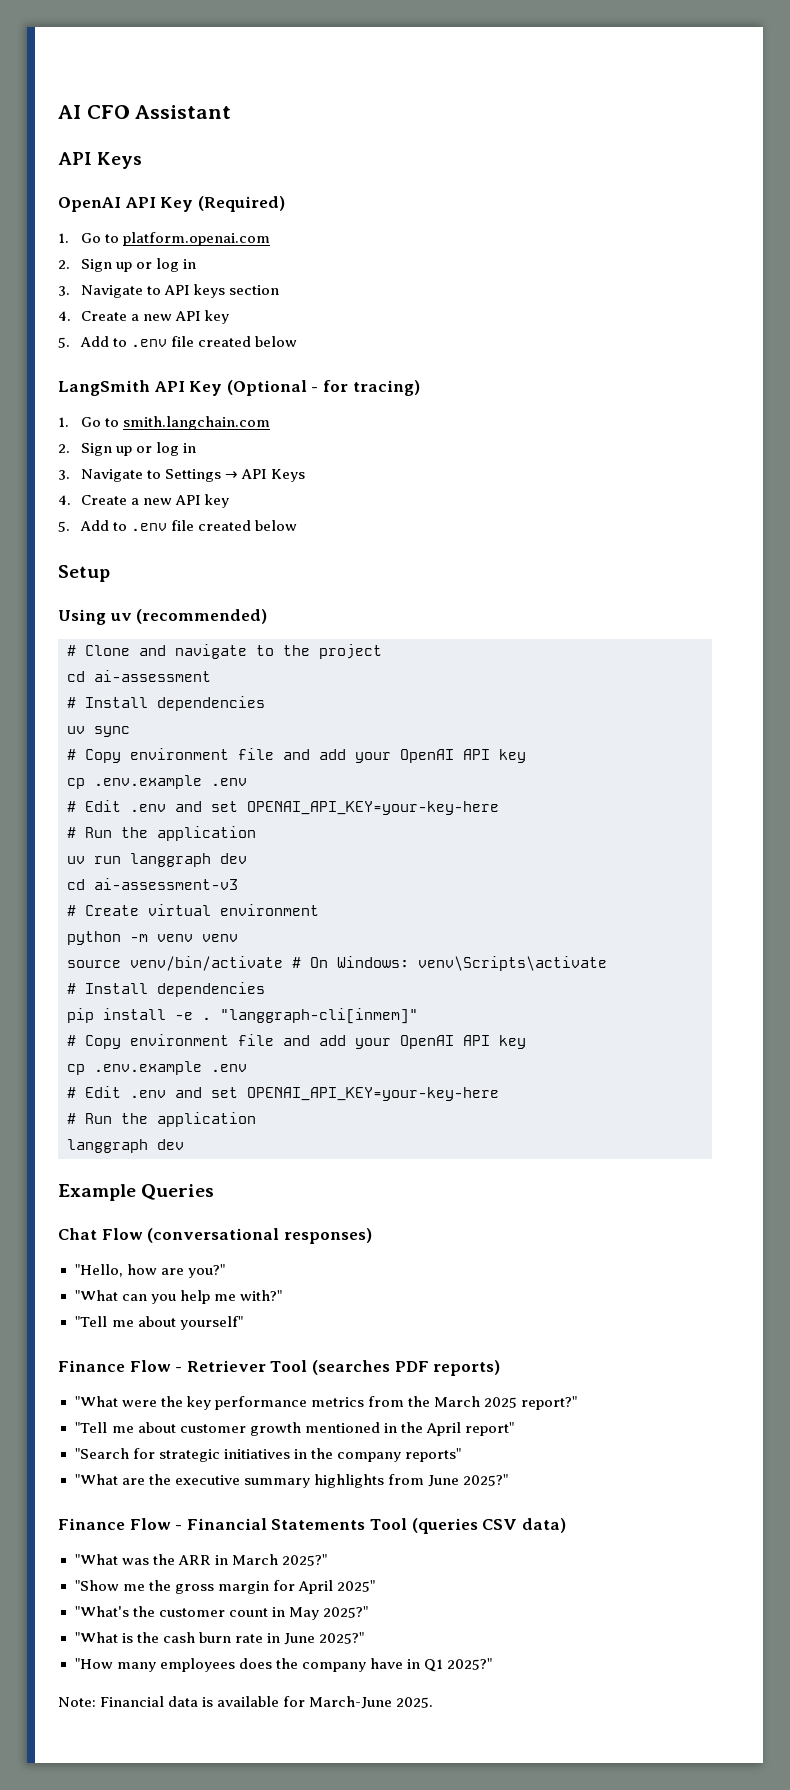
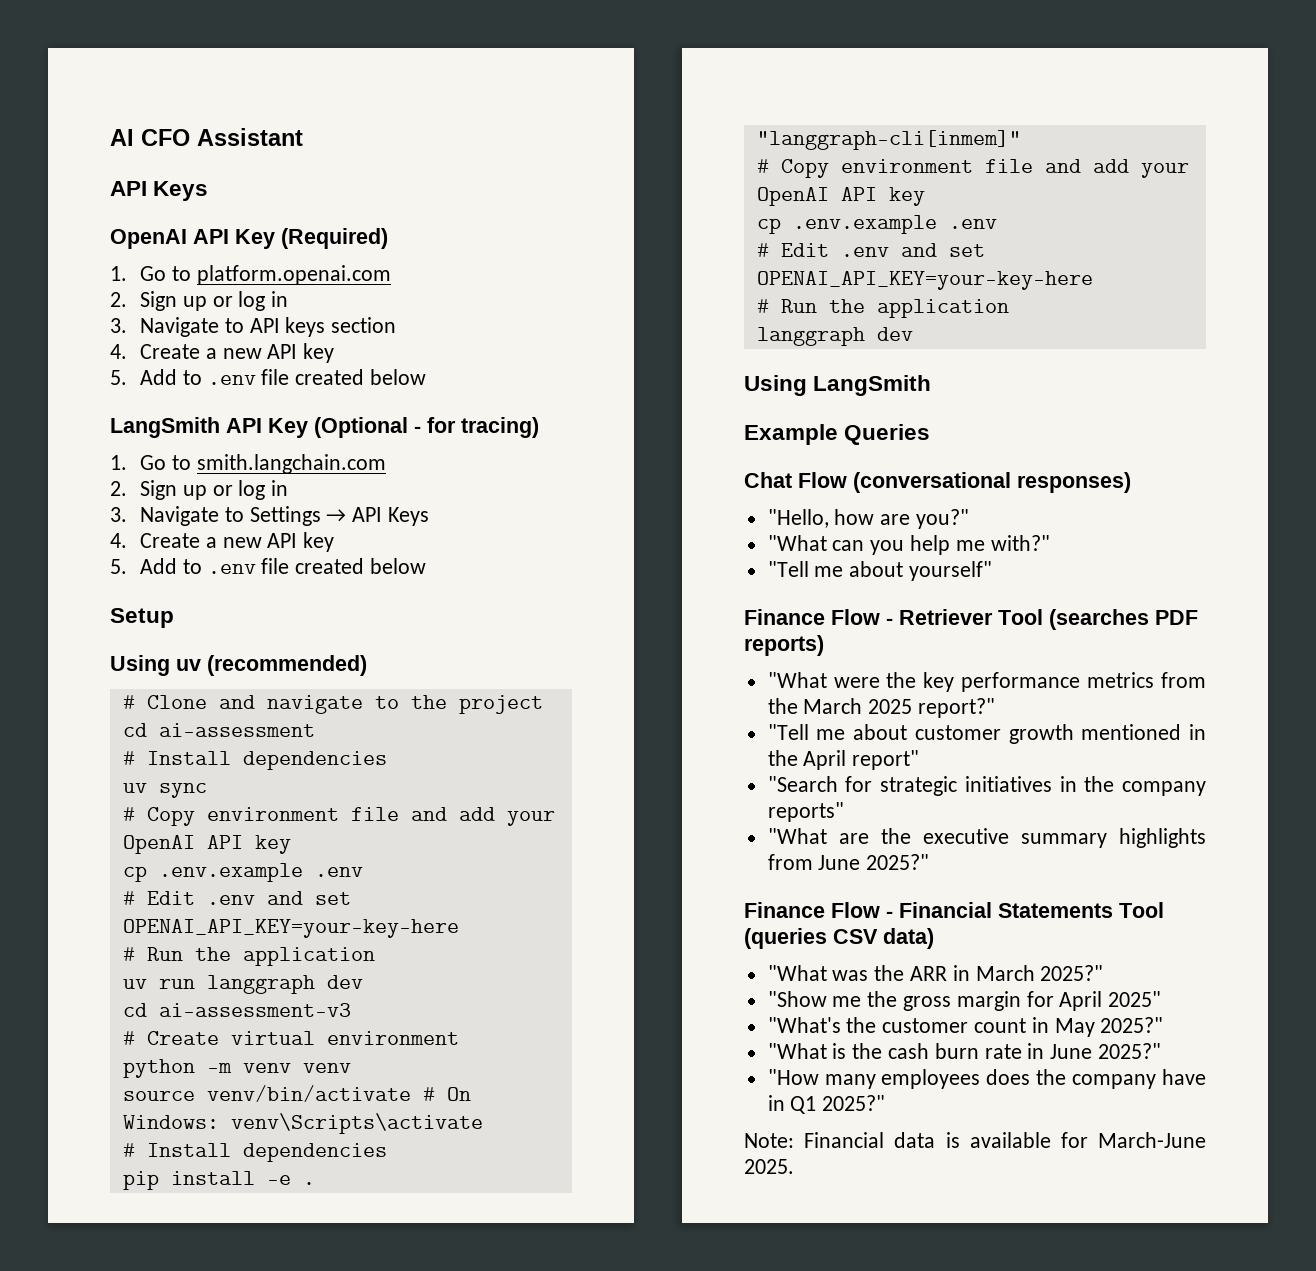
+ Using LangSmith

